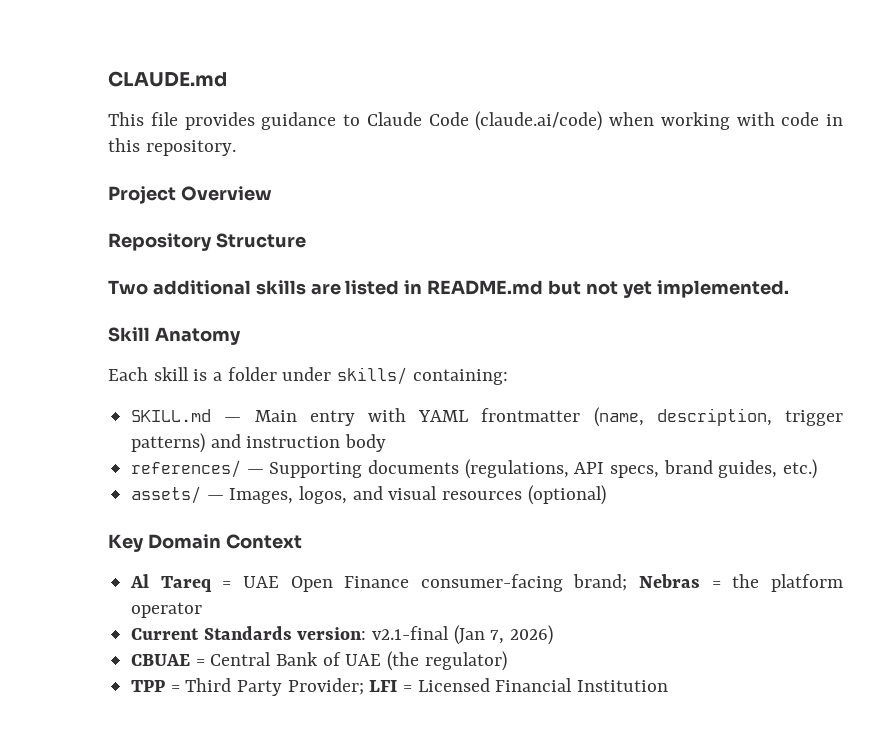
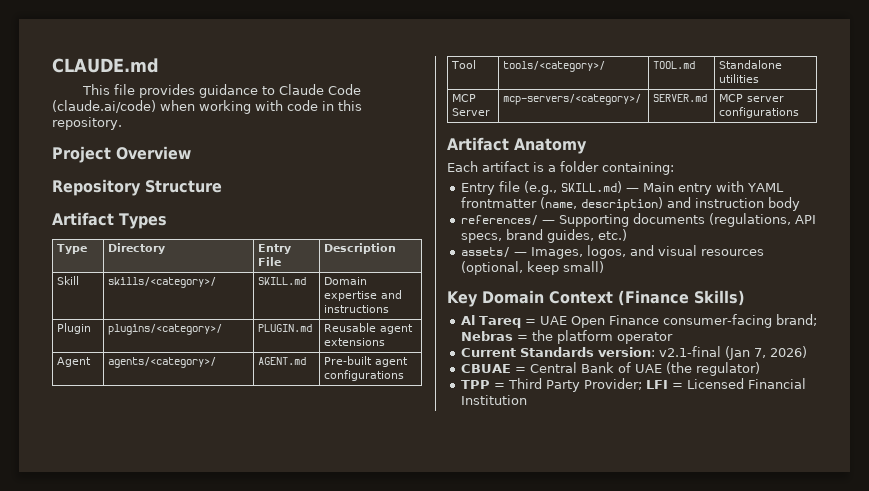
- Two additional skills are listed in README.md but not yet implemented.
- Skill Anatomy
+ Artifact Types
+ Type | Directory | Entry File | Description
+ Skill | skills/<category>/ | SKILL.md | Domain expertise and instructions
+ Plugin | plugins/<category>/ | PLUGIN.md | Reusable agent extensions
+ Agent | agents/<category>/ | AGENT.md | Pre-built agent configurations
+ Tool | tools/<category>/ | TOOL.md | Standalone utilities
+ MCP Server | mcp-servers/<category>/ | SERVER.md | MCP server configurations
+ Artifact Anatomy
- Each skill is a folder under skills/ containing:
+ Each artifact is a folder containing:
- SKILL.md — Main entry with YAML frontmatter (name, description, trigger patterns) and instruction body
+ Entry file (e.g., SKILL.md) — Main entry with YAML frontmatter (name, description) and instruction body
- assets/ — Images, logos, and visual resources (optional)
+ assets/ — Images, logos, and visual resources (optional, keep small)
- Key Domain Context
+ Key Domain Context (Finance Skills)

